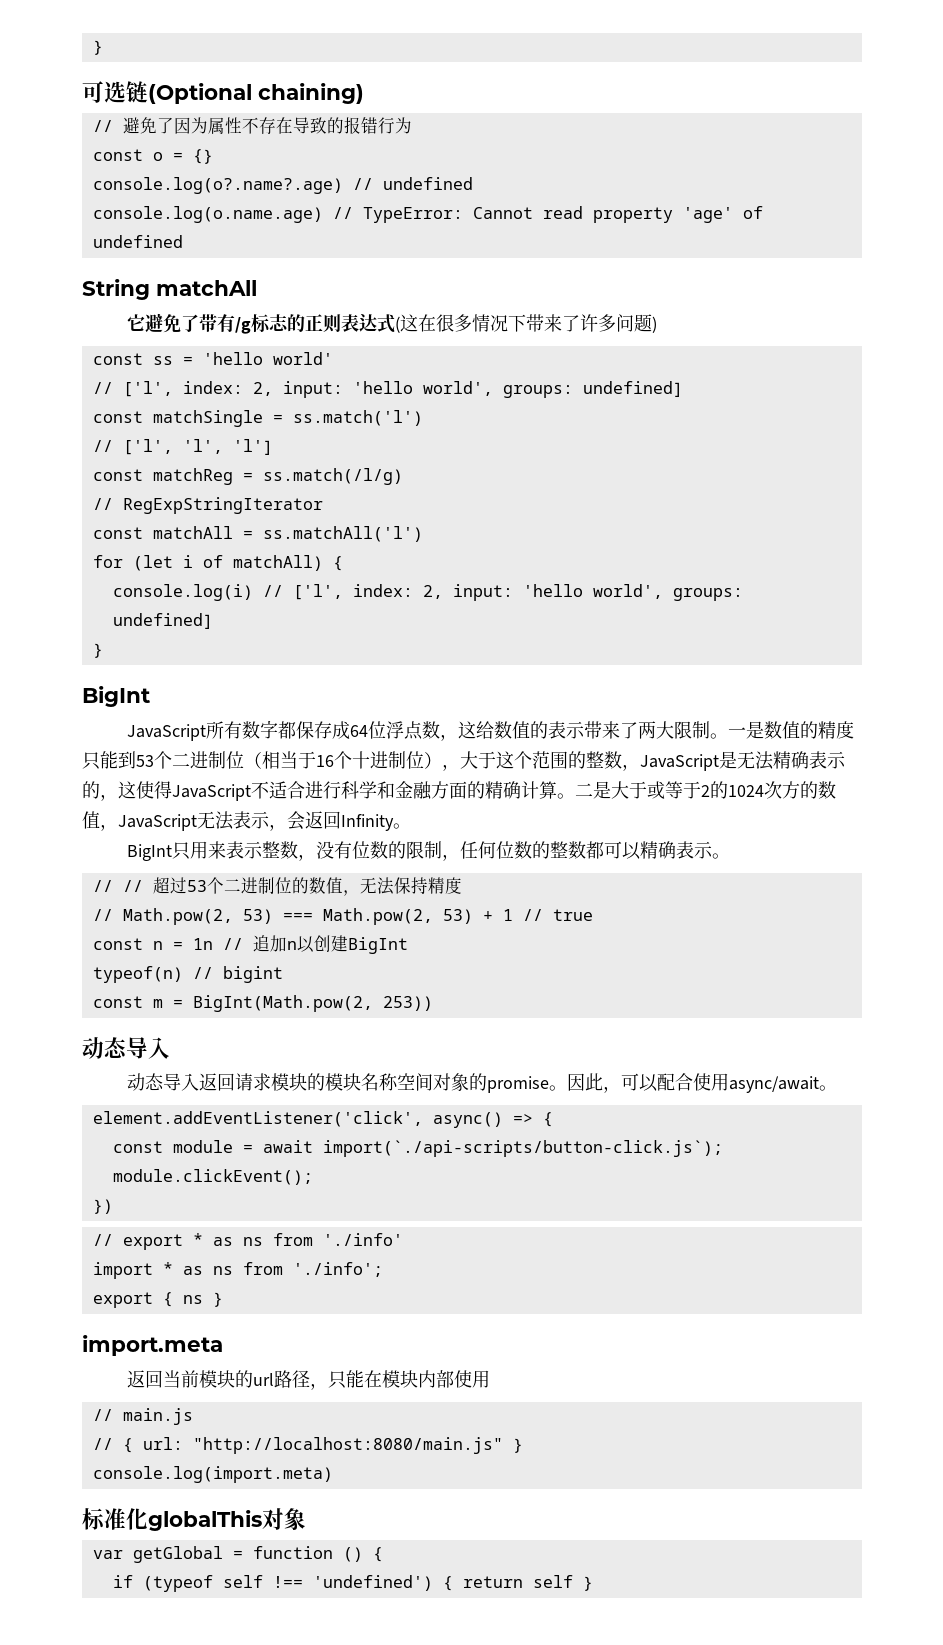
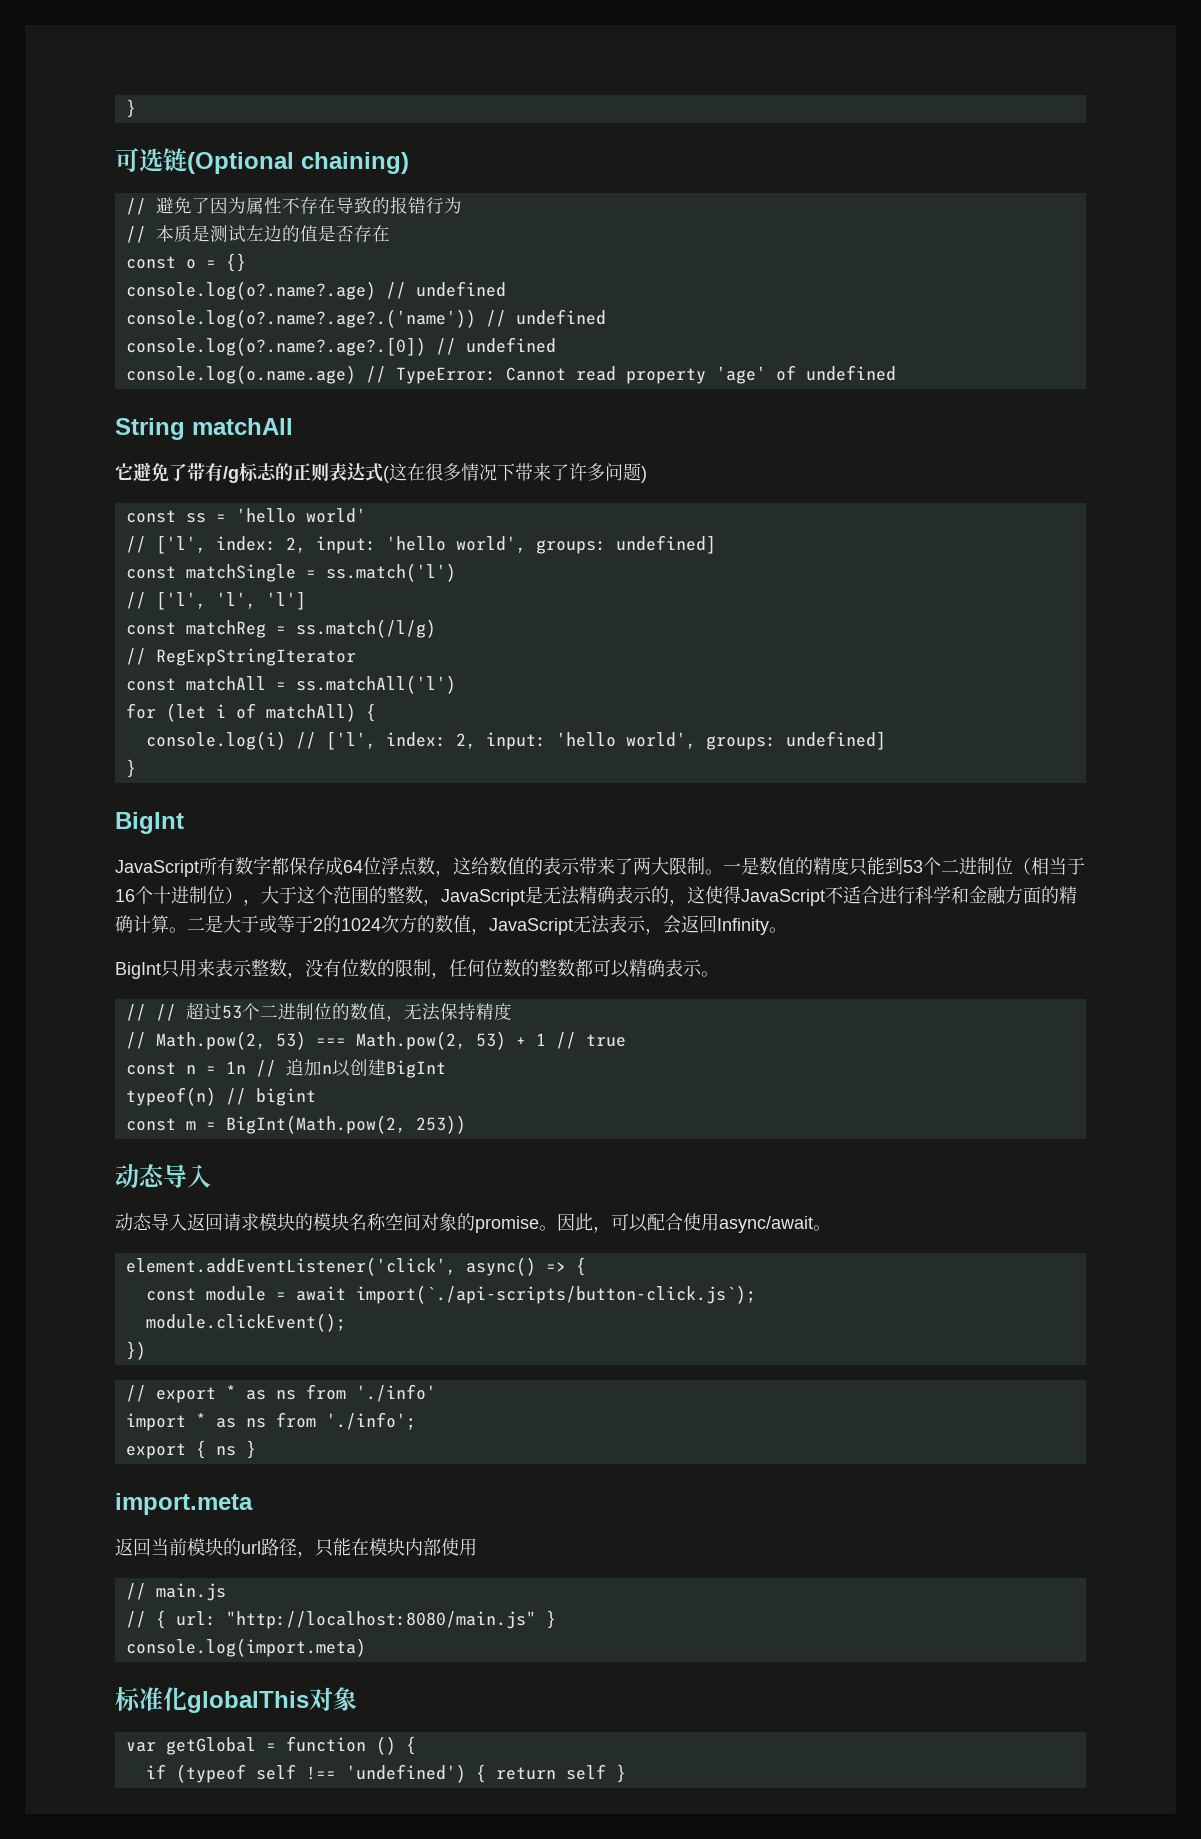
+ // 本质是测试左边的值是否存在
+ console.log(o?.name?.age?.('name')) // undefined
+ console.log(o?.name?.age?.[0]) // undefined

